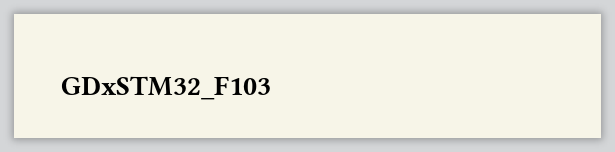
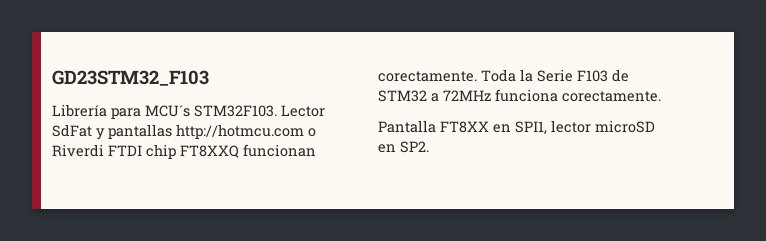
- GDxSTM32_F103
+ GD23STM32_F103
+ Librería para MCU´s STM32F103. Lector SdFat y pantallas http://hotmcu.com o Riverdi FTDI chip FT8XXQ funcionan corectamente. Toda la Serie F103 de STM32 a 72MHz funciona corectamente.
+ Pantalla FT8XX en SPI1, lector microSD en SP2.

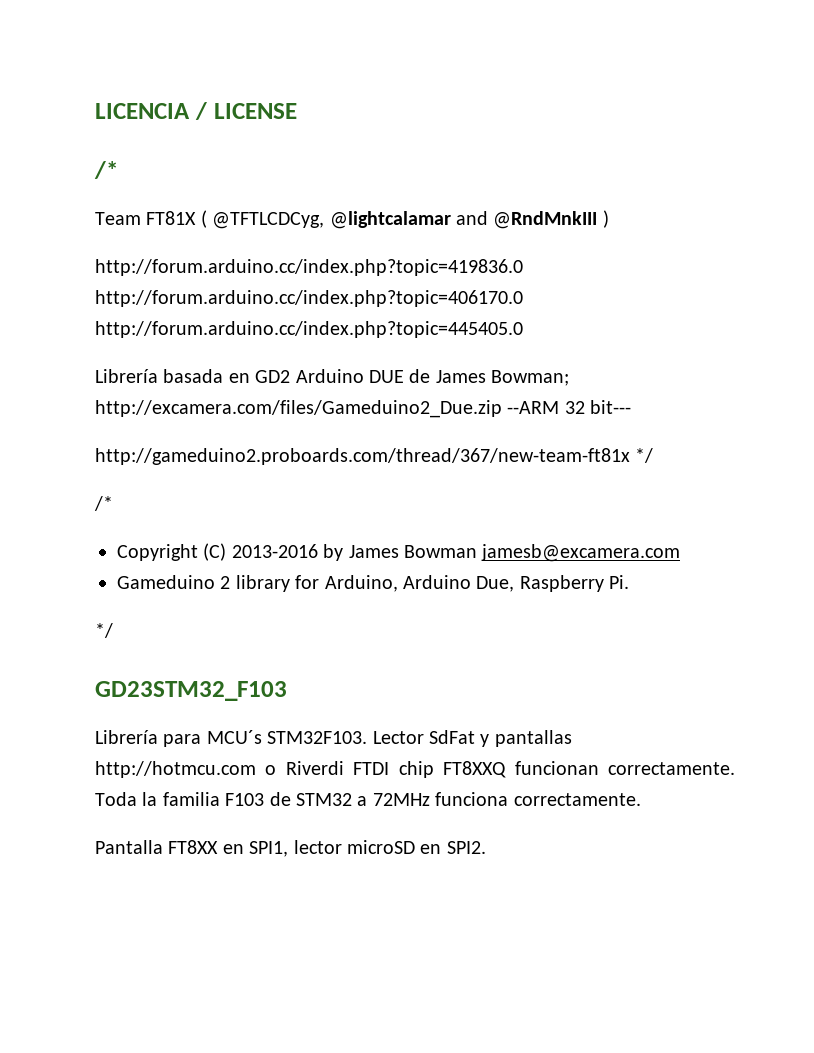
+ LICENCIA / LICENSE
+ /*
+ Team FT81X ( @TFTLCDCyg, @lightcalamar and @RndMnkIII )
+ http://forum.arduino.cc/index.php?topic=419836.0 http://forum.arduino.cc/index.php?topic=406170.0 http://forum.arduino.cc/index.php?topic=445405.0
+ Librería basada en GD2 Arduino DUE de James Bowman; http://excamera.com/files/Gameduino2_Due.zip --ARM 32 bit---
+ http://gameduino2.proboards.com/thread/367/new-team-ft81x */
+ /*
+ Copyright (C) 2013-2016 by James Bowman jamesb@excamera.com
+ Gameduino 2 library for Arduino, Arduino Due, Raspberry Pi.
+ */
- Lector SdFat y pantallas http://hotmcu.com o Riverdi FTDI chip FT8XXQ funcionan corectamente.
+ Lector SdFat y pantallas http://hotmcu.com o Riverdi FTDI chip FT8XXQ funcionan correctamente.
- Toda la Serie F103 de STM32 a 72MHz funciona corectamente.
+ Toda la familia F103 de STM32 a 72MHz funciona correctamente.
- Pantalla FT8XX en SPI1, lector microSD en SP2.
+ Pantalla FT8XX en SPI1, lector microSD en SPI2.

